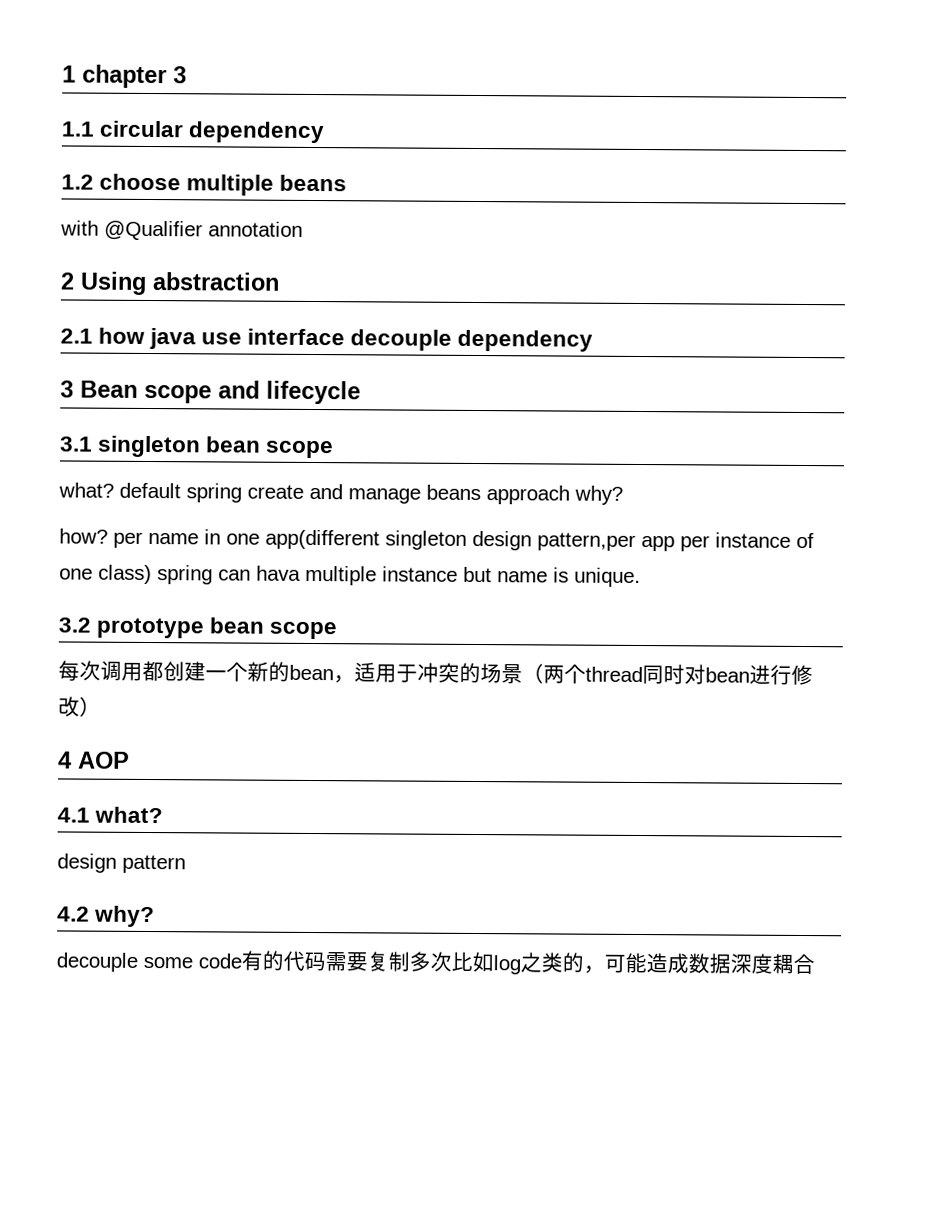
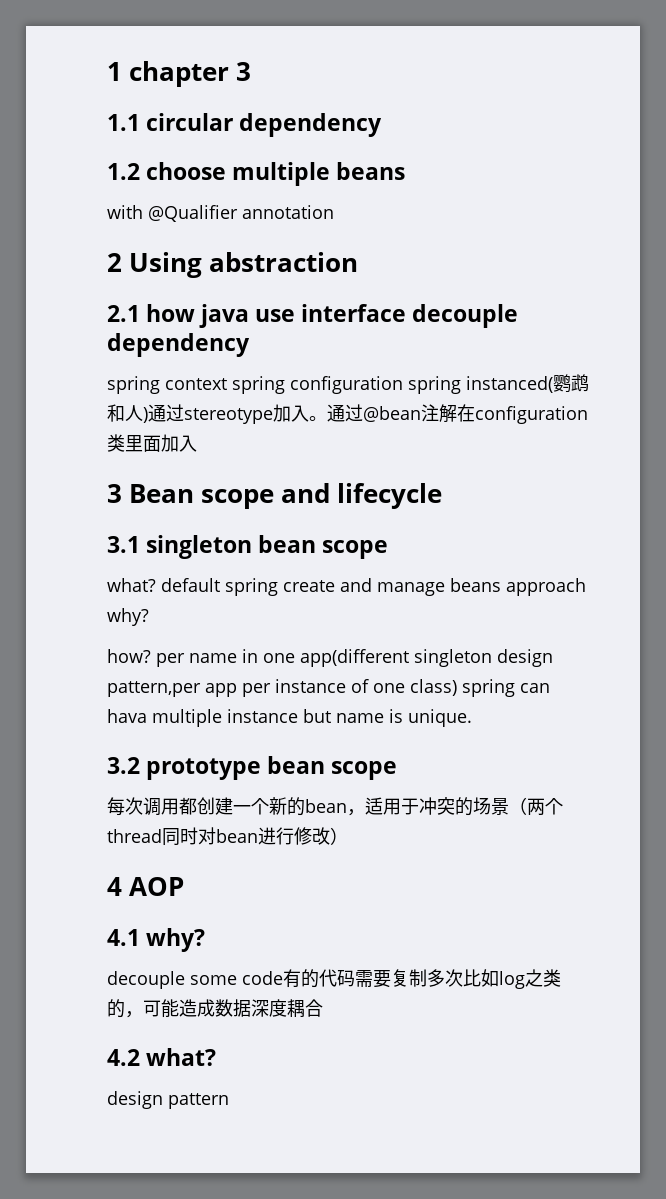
+ spring context spring configuration spring instanced(鹦鹉和人)通过stereotype加入。通过@bean注解在configuration类里面加入
- 4.1 what?
- design pattern
- 4.2 why?
+ 4.1 why?
+ 4.2 what?
+ design pattern

